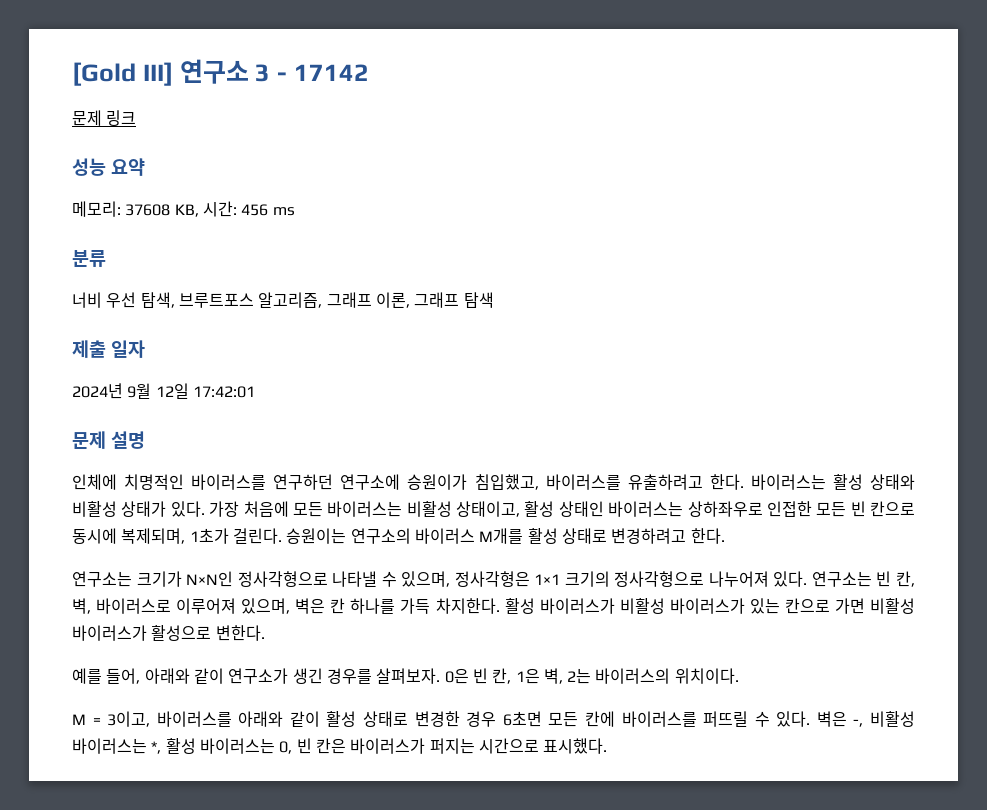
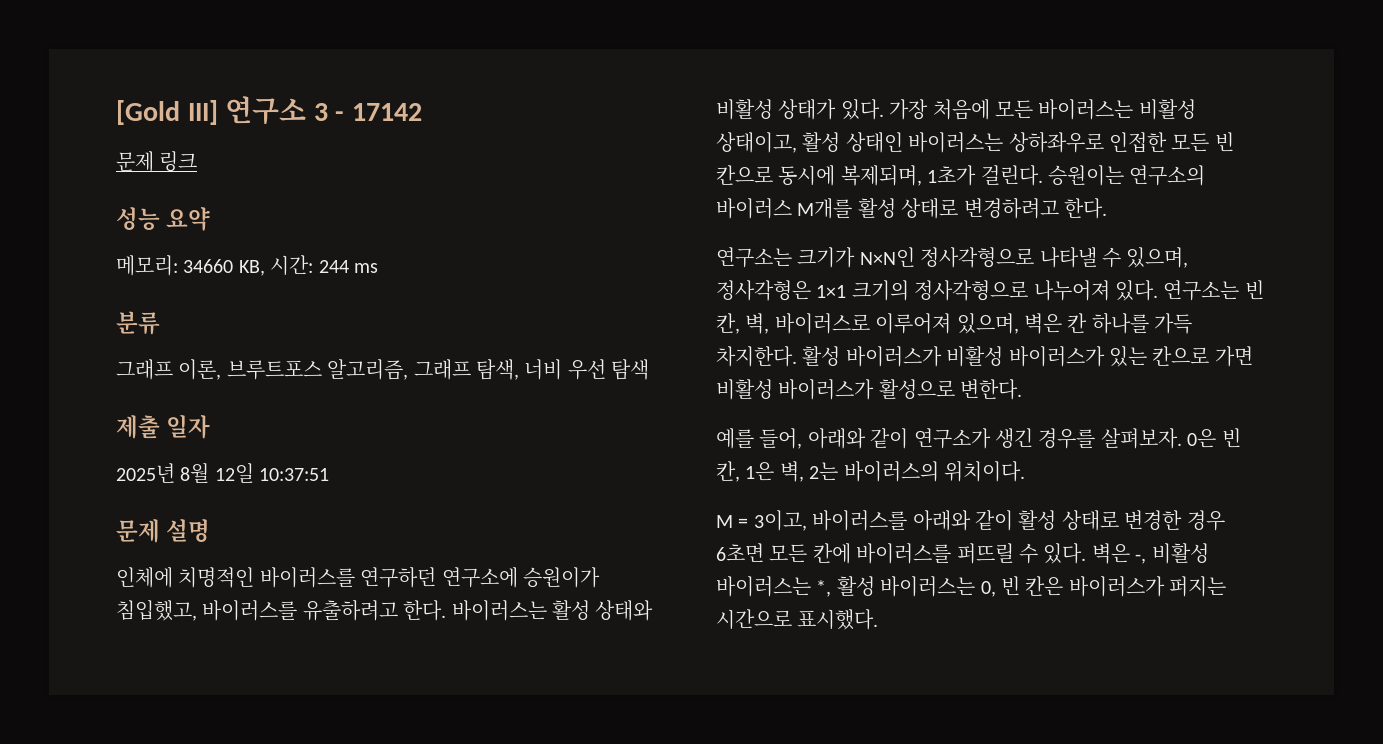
- 메모리: 37608 KB, 시간: 456 ms
+ 메모리: 34660 KB, 시간: 244 ms
- 너비 우선 탐색, 브루트포스 알고리즘, 그래프 이론, 그래프 탐색
+ 그래프 이론, 브루트포스 알고리즘, 그래프 탐색, 너비 우선 탐색
- 2024년 9월 12일 17:42:01
+ 2025년 8월 12일 10:37:51

